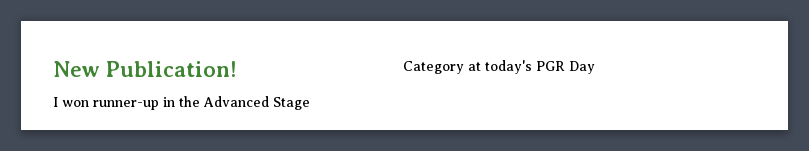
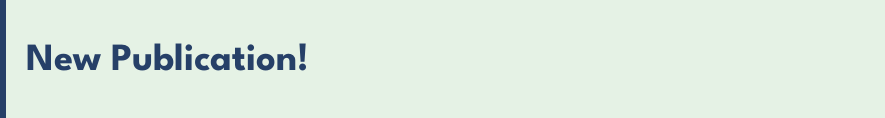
- I won runner-up in the Advanced Stage Category at today's PGR Day

